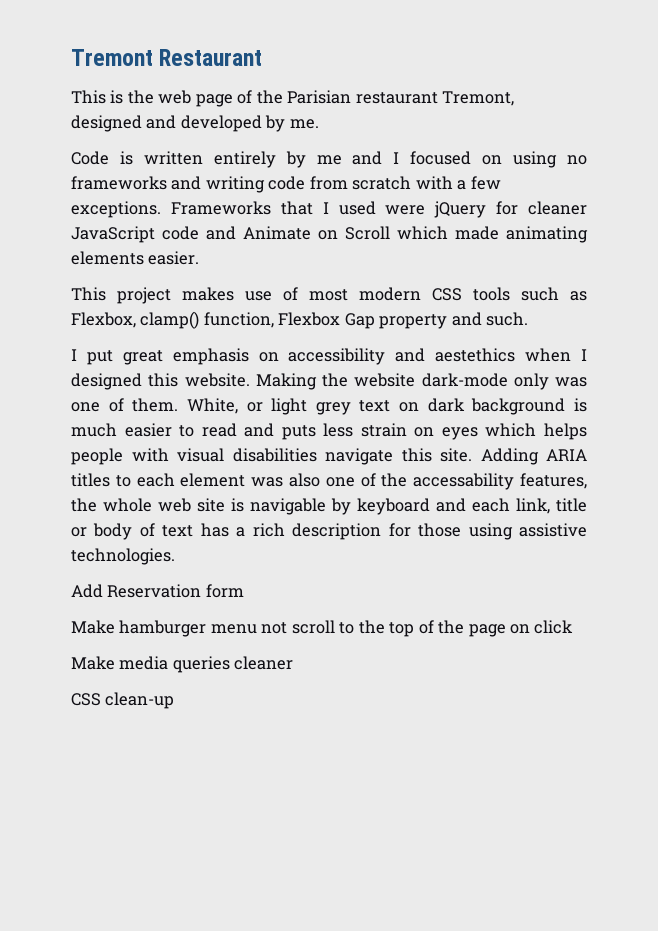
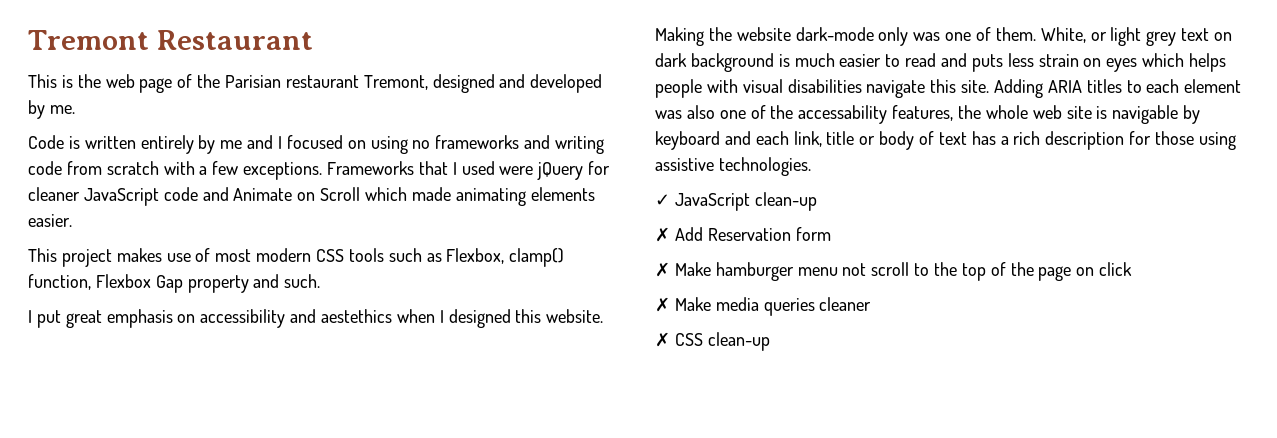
- Add Reservation form
+ ✓ JavaScript clean-up
+ ✗ Add Reservation form
- Make hamburger menu not scroll to the top of the page on click
+ ✗ Make hamburger menu not scroll to the top of the page on click
- Make media queries cleaner
+ ✗ Make media queries cleaner
- CSS clean-up
+ ✗ CSS clean-up

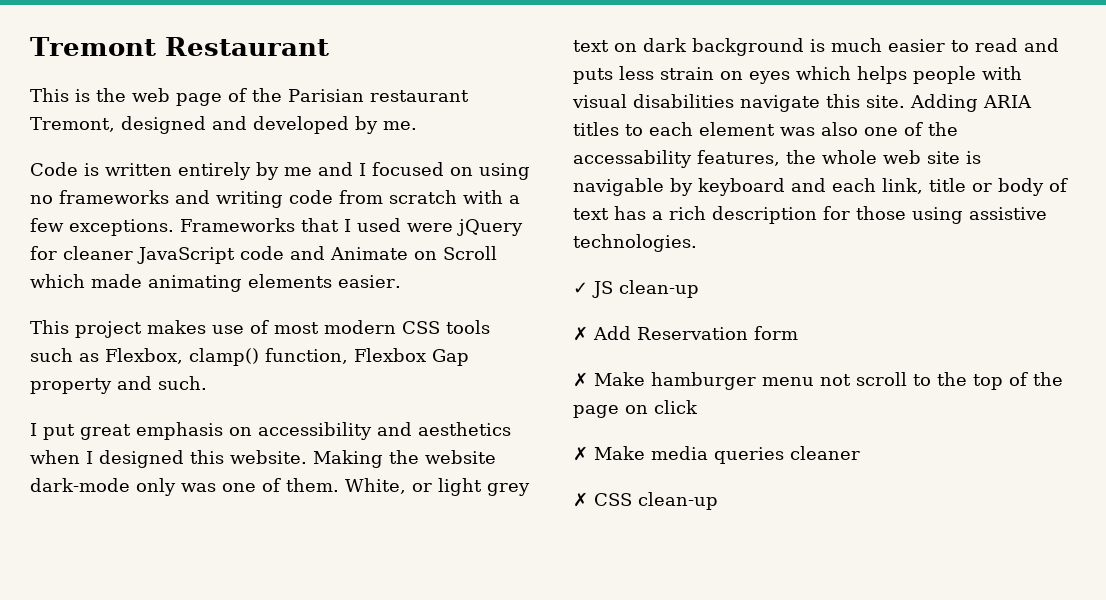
- I put great emphasis on accessibility and aestethics when I designed this website.
+ I put great emphasis on accessibility and aesthetics when I designed this website.
- ✓ JavaScript clean-up
+ ✓ JS clean-up

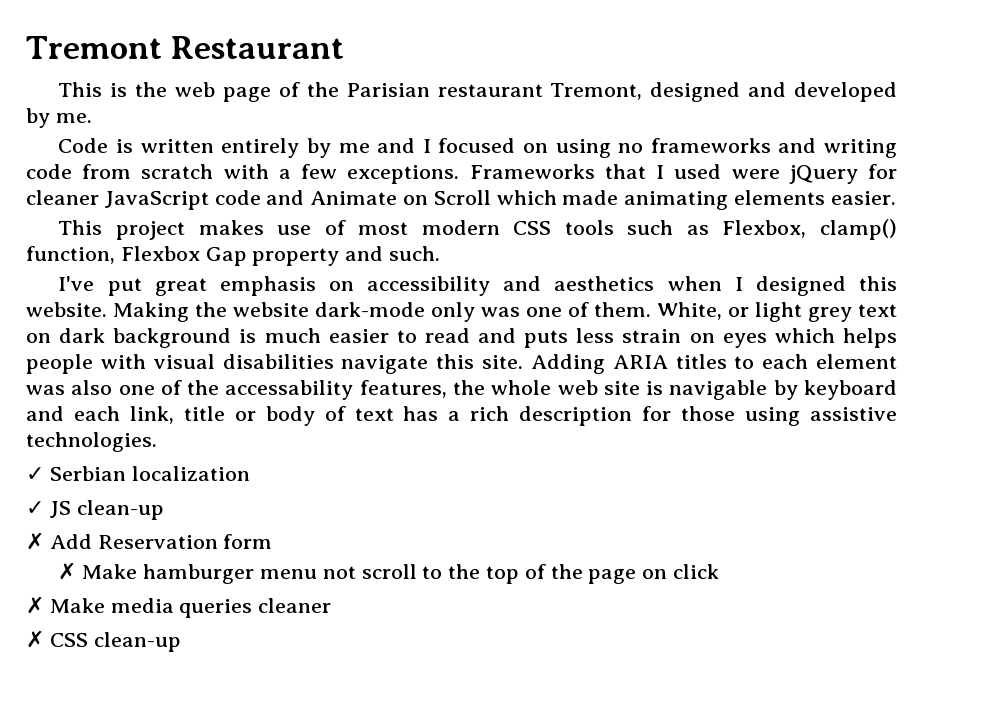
- I put great emphasis on accessibility and aesthetics when I designed this website.
+ I've put great emphasis on accessibility and aesthetics when I designed this website.
+ ✓ Serbian localization

